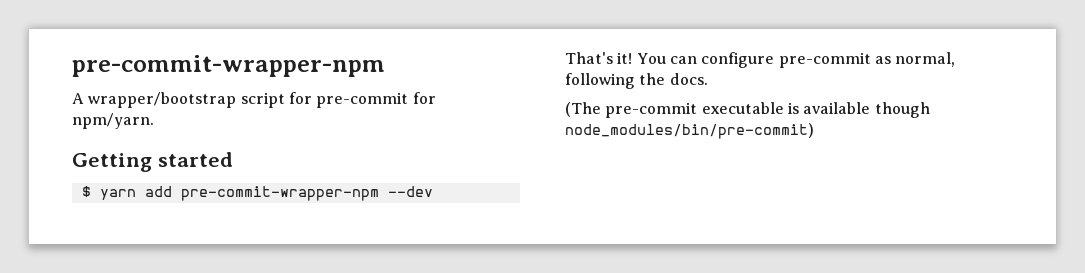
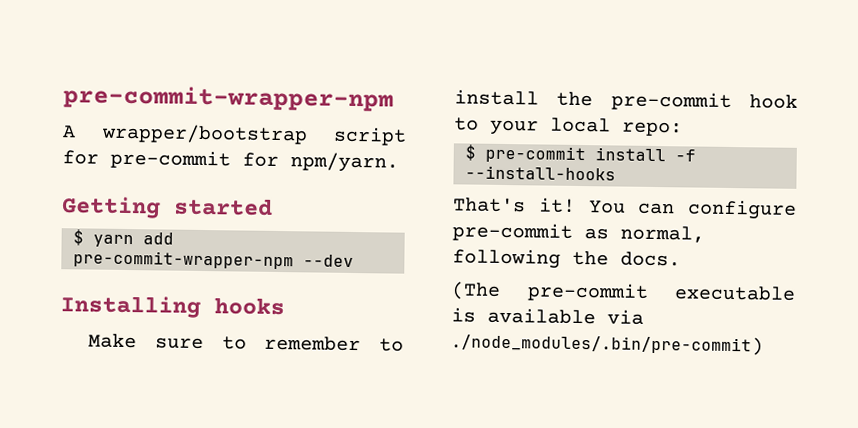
+ Installing hooks
+ Make sure to remember to install the pre-commit hook to your local repo:
+ $ pre-commit install -f --install-hooks
- (The pre-commit executable is available though node_modules/bin/pre-commit)
+ (The pre-commit executable is available via ./node_modules/.bin/pre-commit)

